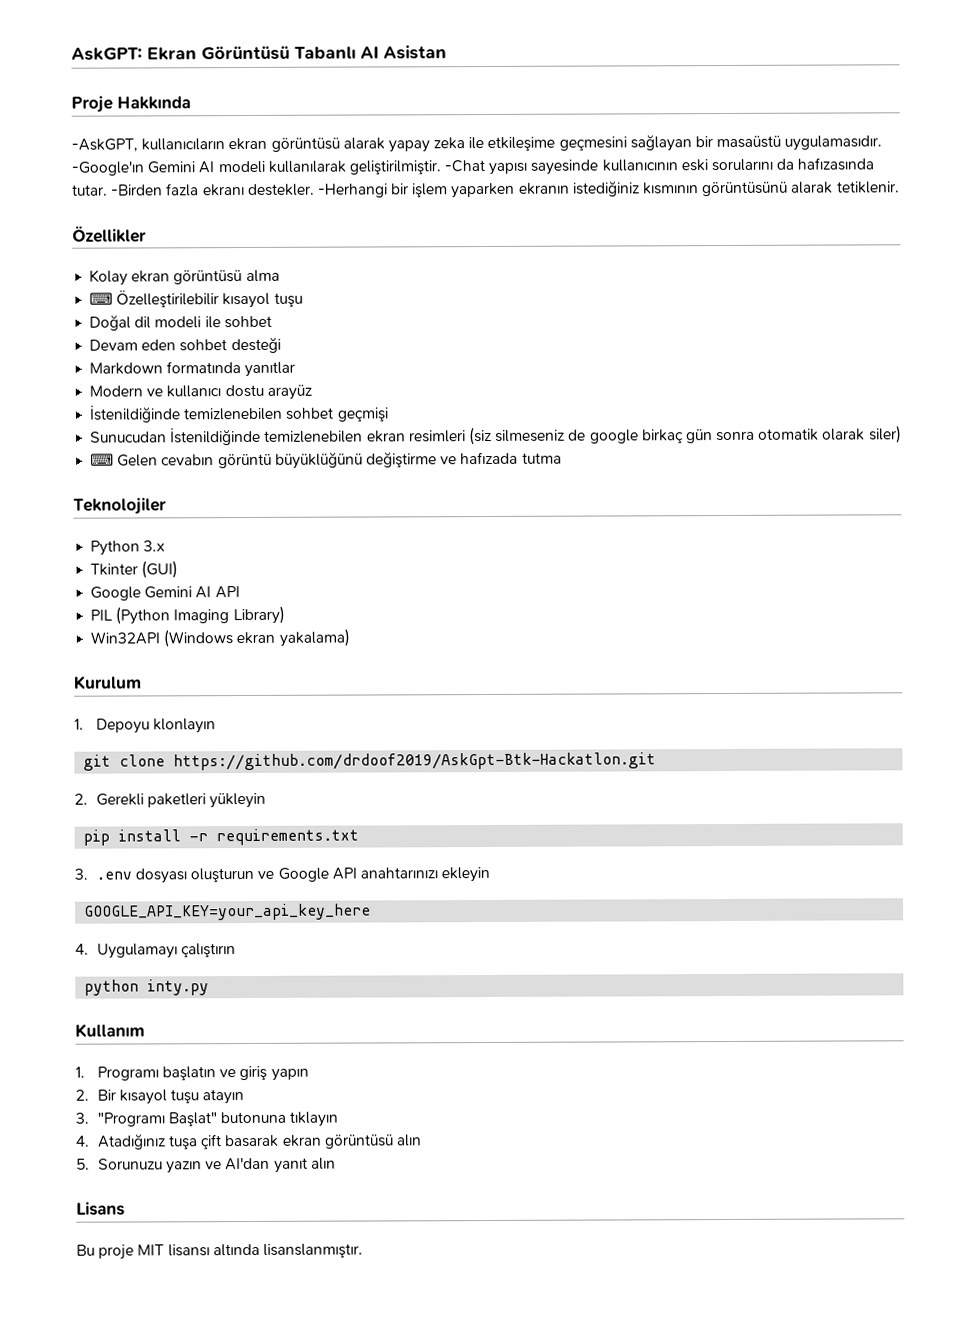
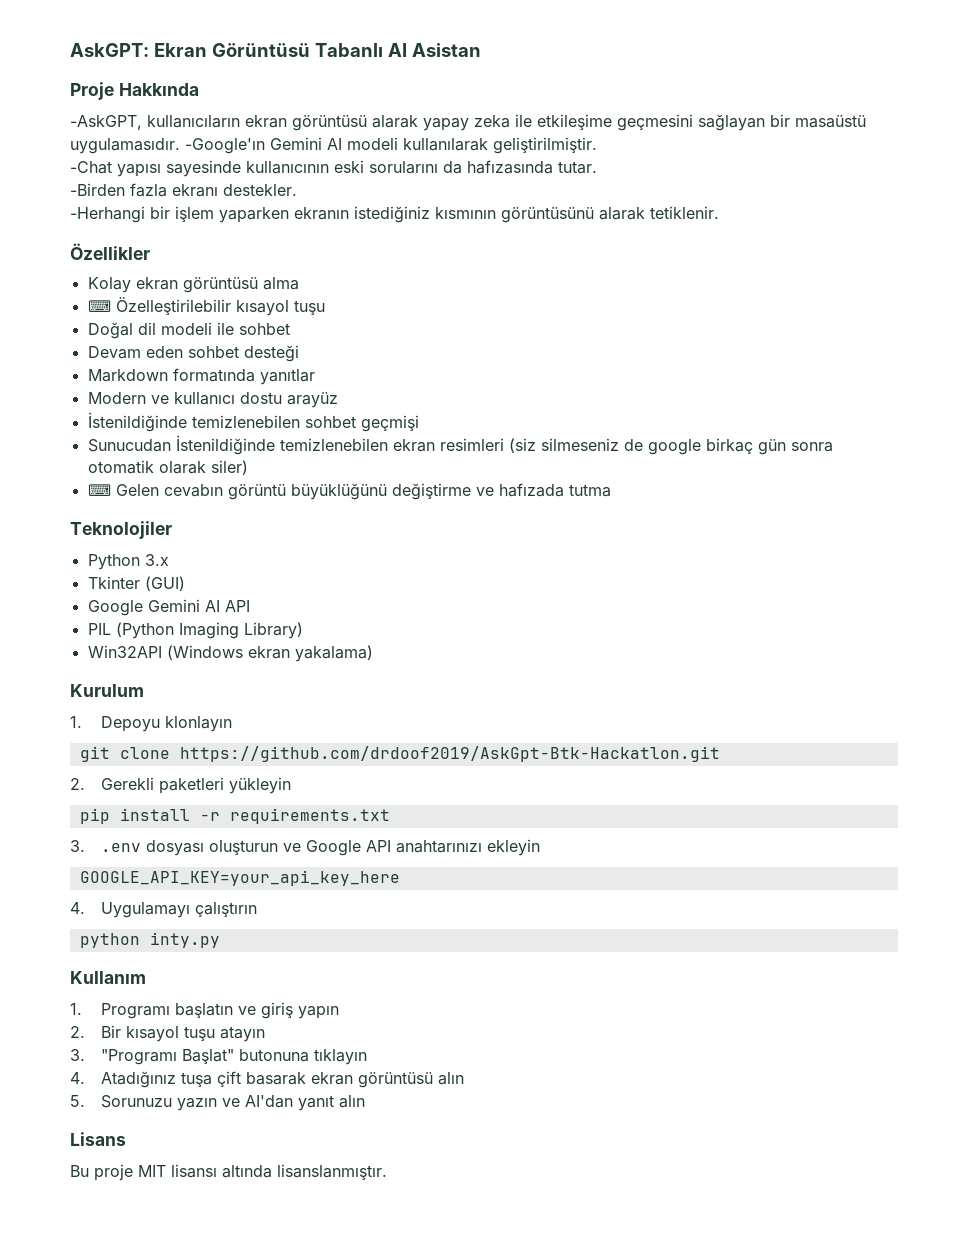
- -Google'ın Gemini AI modeli kullanılarak geliştirilmiştir. -Chat yapısı sayesinde kullanıcının eski sorularını da hafızasında tutar. -Birden fazla ekranı destekler. -Herhangi bir işlem yaparken ekranın istediğiniz kısmının görüntüsünü alarak tetiklenir.
+ -Google'ın Gemini AI modeli kullanılarak geliştirilmiştir.
+ -Chat yapısı sayesinde kullanıcının eski sorularını da hafızasında tutar.
+ -Birden fazla ekranı destekler.
+ -Herhangi bir işlem yaparken ekranın istediğiniz kısmının görüntüsünü alarak tetiklenir.

